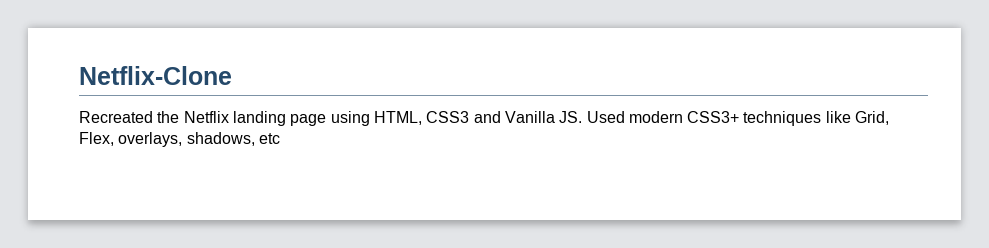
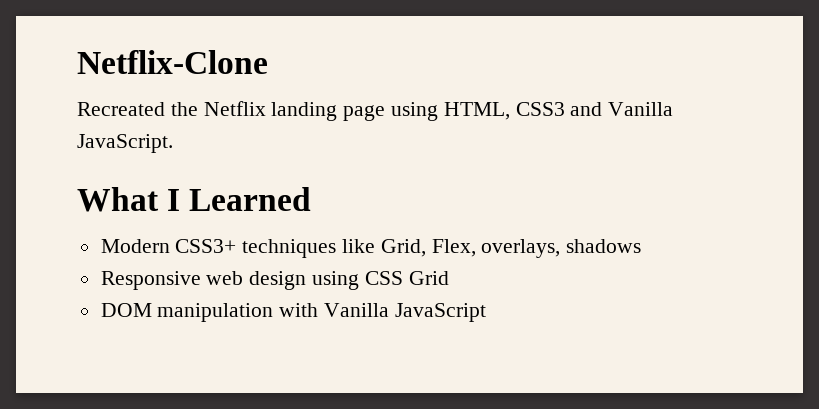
- Recreated the Netflix landing page using HTML, CSS3 and Vanilla JS. Used modern CSS3+ techniques like Grid, Flex, overlays, shadows, etc
+ Recreated the Netflix landing page using HTML, CSS3 and Vanilla JavaScript.
+ What I Learned
+ Modern CSS3+ techniques like Grid, Flex, overlays, shadows
+ Responsive web design using CSS Grid
+ DOM manipulation with Vanilla JavaScript

